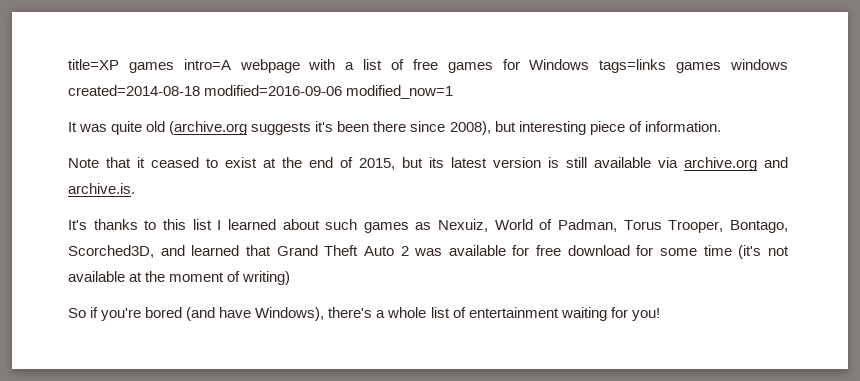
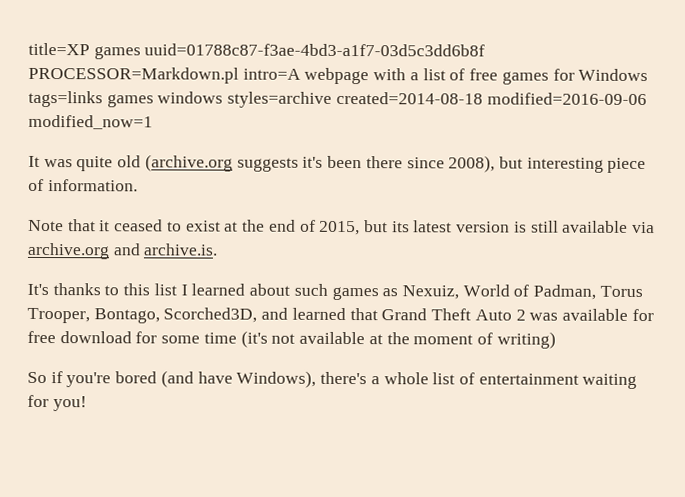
- title=XP games intro=A webpage with a list of free games for Windows tags=links games windows created=2014-08-18 modified=2016-09-06 modified_now=1
+ title=XP games uuid=01788c87-f3ae-4bd3-a1f7-03d5c3dd6b8f PROCESSOR=Markdown.pl intro=A webpage with a list of free games for Windows tags=links games windows styles=archive created=2014-08-18 modified=2016-09-06 modified_now=1

